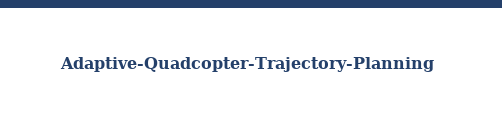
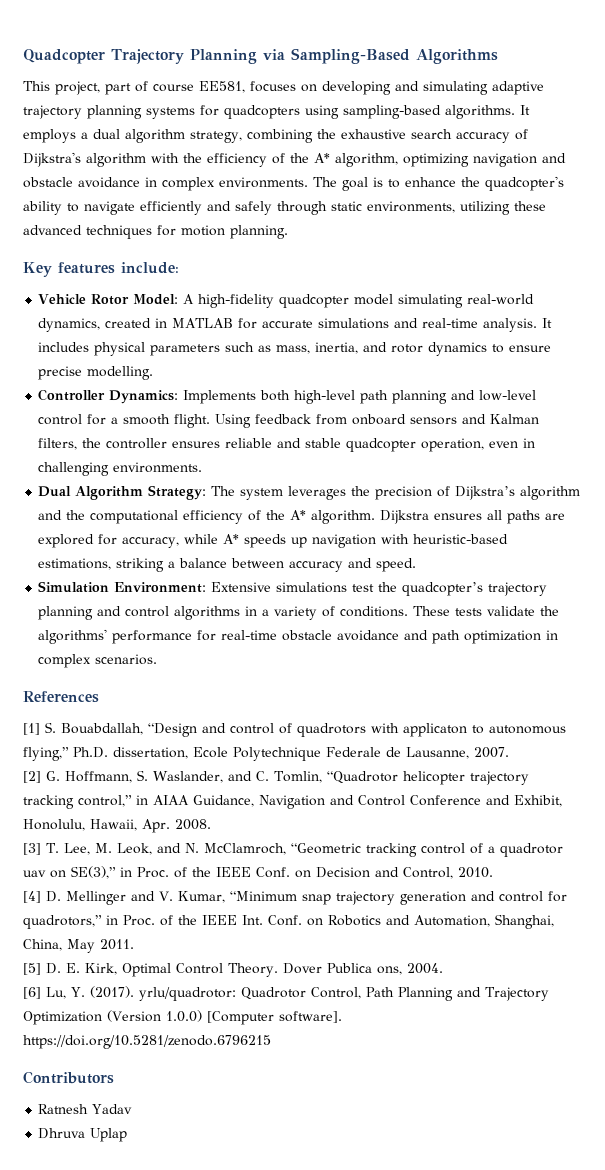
- Adaptive-Quadcopter-Trajectory-Planning
+ Quadcopter Trajectory Planning via Sampling-Based Algorithms
+ This project, part of course EE581, focuses on developing and simulating adaptive trajectory planning systems for quadcopters using sampling-based algorithms. It employs a dual algorithm strategy, combining the exhaustive search accuracy of Dijkstra's algorithm with the efficiency of the A* algorithm, optimizing navigation and obstacle avoidance in complex environments. The goal is to enhance the quadcopter's ability to navigate efficiently and safely through static environments, utilizing these advanced techniques for motion planning.
+ Key features include:
+ Vehicle Rotor Model: A high-fidelity quadcopter model simulating real-world dynamics, created in MATLAB for accurate simulations and real-time analysis. It includes physical parameters such as mass, inertia, and rotor dynamics to ensure precise modelling.
+ Controller Dynamics: Implements both high-level path planning and low-level control for a smooth flight. Using feedback from onboard sensors and Kalman filters, the controller ensures reliable and stable quadcopter operation, even in challenging environments.
+ Dual Algorithm Strategy: The system leverages the precision of Dijkstra’s algorithm and the computational efficiency of the A* algorithm. Dijkstra ensures all paths are explored for accuracy, while A* speeds up navigation with heuristic-based estimations, striking a balance between accuracy and speed.
+ Simulation Environment: Extensive simulations test the quadcopter’s trajectory planning and control algorithms in a variety of conditions. These tests validate the algorithms' performance for real-time obstacle avoidance and path optimization in complex scenarios.
+ References
+ [1] S. Bouabdallah, “Design and control of quadrotors with applicaton to autonomous flying,” Ph.D. dissertation, Ecole Polytechnique Federale de Lausanne, 2007.
+ [2] G. Hoffmann, S. Waslander, and C. Tomlin, “Quadrotor helicopter trajectory tracking control,” in AIAA Guidance, Navigation and Control Conference and Exhibit, Honolulu, Hawaii, Apr. 2008.
+ [3] T. Lee, M. Leok, and N. McClamroch, “Geometric tracking control of a quadrotor uav on SE(3),” in Proc. of the IEEE Conf. on Decision and Control, 2010.
+ [4] D. Mellinger and V. Kumar, “Minimum snap trajectory generation and control for quadrotors,” in Proc. of the IEEE Int. Conf. on Robotics and Automation, Shanghai, China, May 2011.
+ [5] D. E. Kirk, Optimal Control Theory. Dover Publica ons, 2004.
+ [6] Lu, Y. (2017). yrlu/quadrotor: Quadrotor Control, Path Planning and Trajectory Optimization (Version 1.0.0) [Computer software]. https://doi.org/10.5281/zenodo.6796215
+ Contributors
+ Ratnesh Yadav
+ Dhruva Uplap

